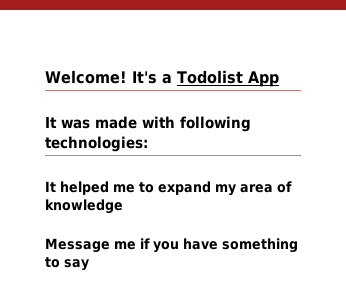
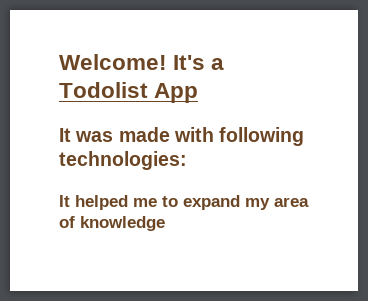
- Message me if you have something to say

